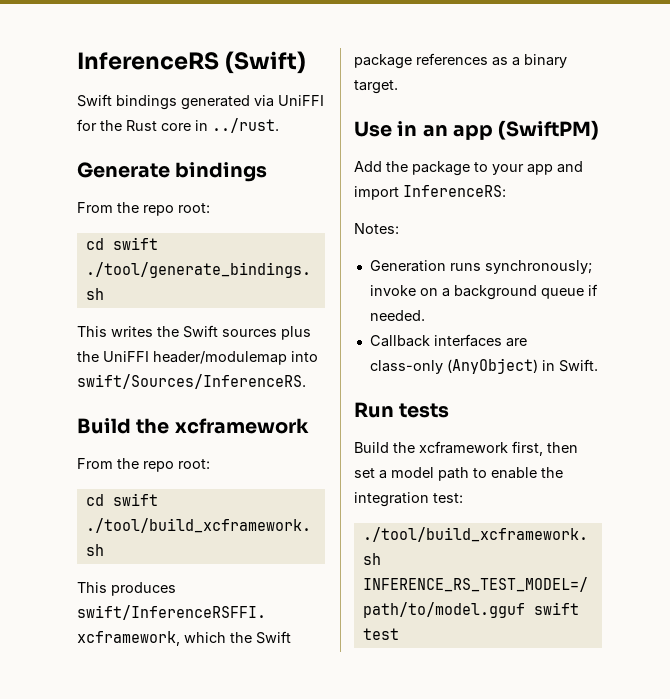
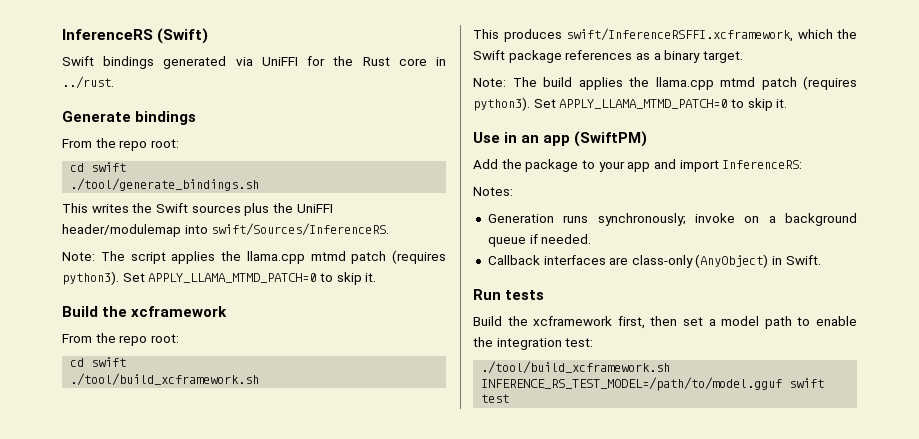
+ Note: The script applies the llama.cpp mtmd patch (requires python3). Set APPLY_LLAMA_MTMD_PATCH=0 to skip it.
+ Note: The build applies the llama.cpp mtmd patch (requires python3). Set APPLY_LLAMA_MTMD_PATCH=0 to skip it.

